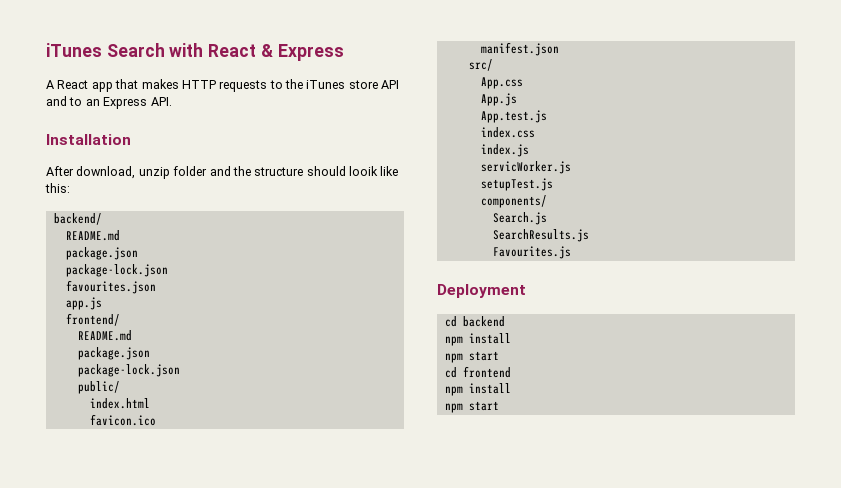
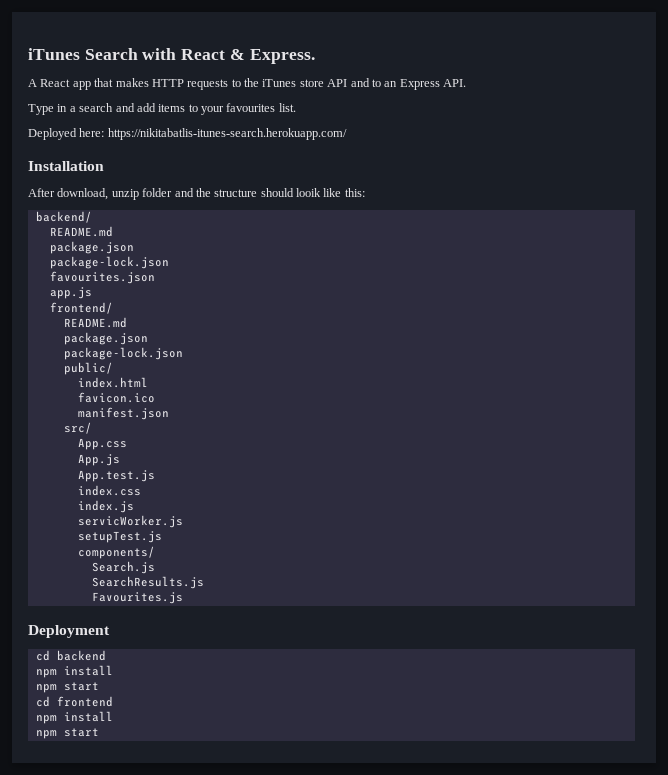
- iTunes Search with React & Express
+ iTunes Search with React & Express.
+ Type in a search and add items to your favourites list.
+ Deployed here: https://nikitabatlis-itunes-search.herokuapp.com/

